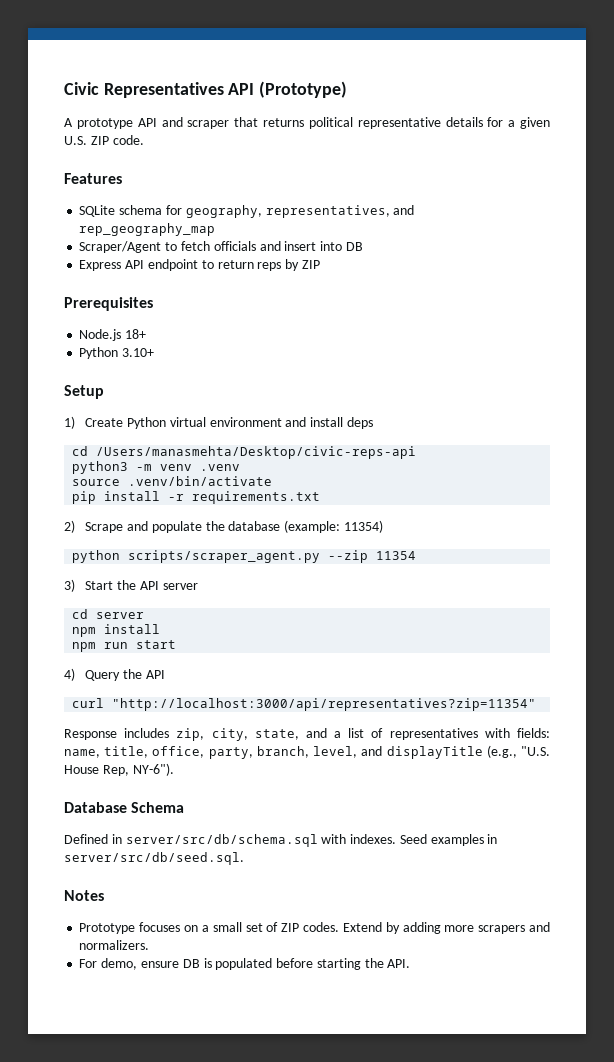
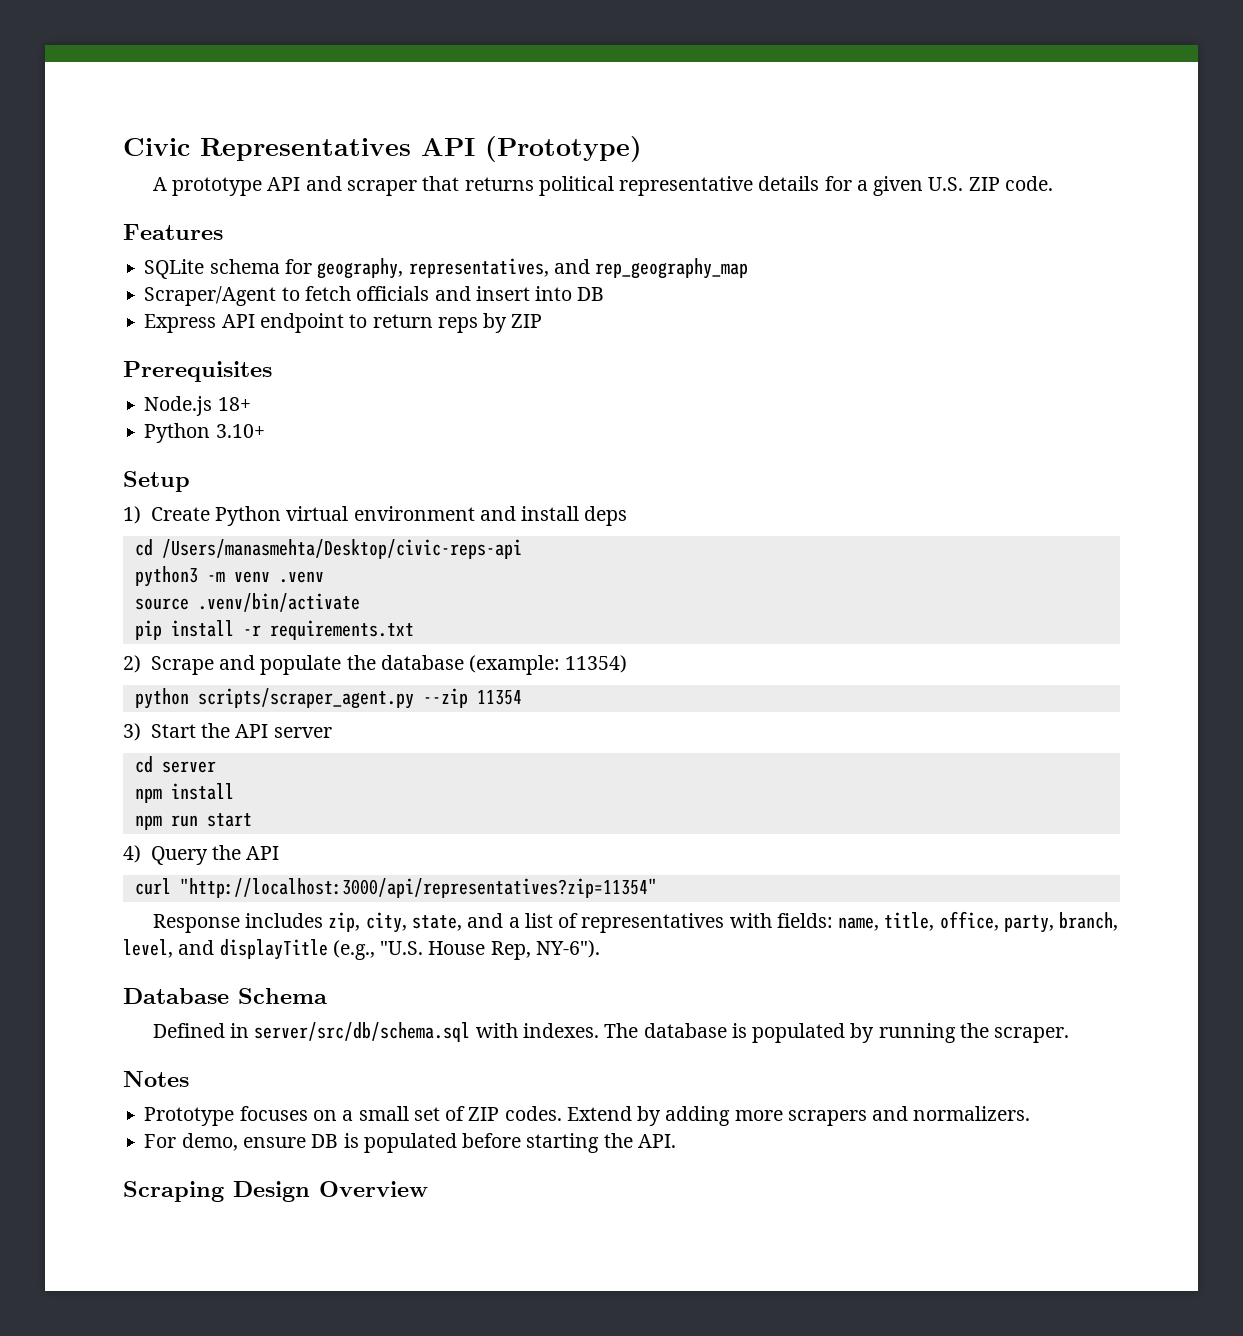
- Seed examples in server/src/db/seed.sql.
+ The database is populated by running the scraper.
+ Scraping Design Overview

